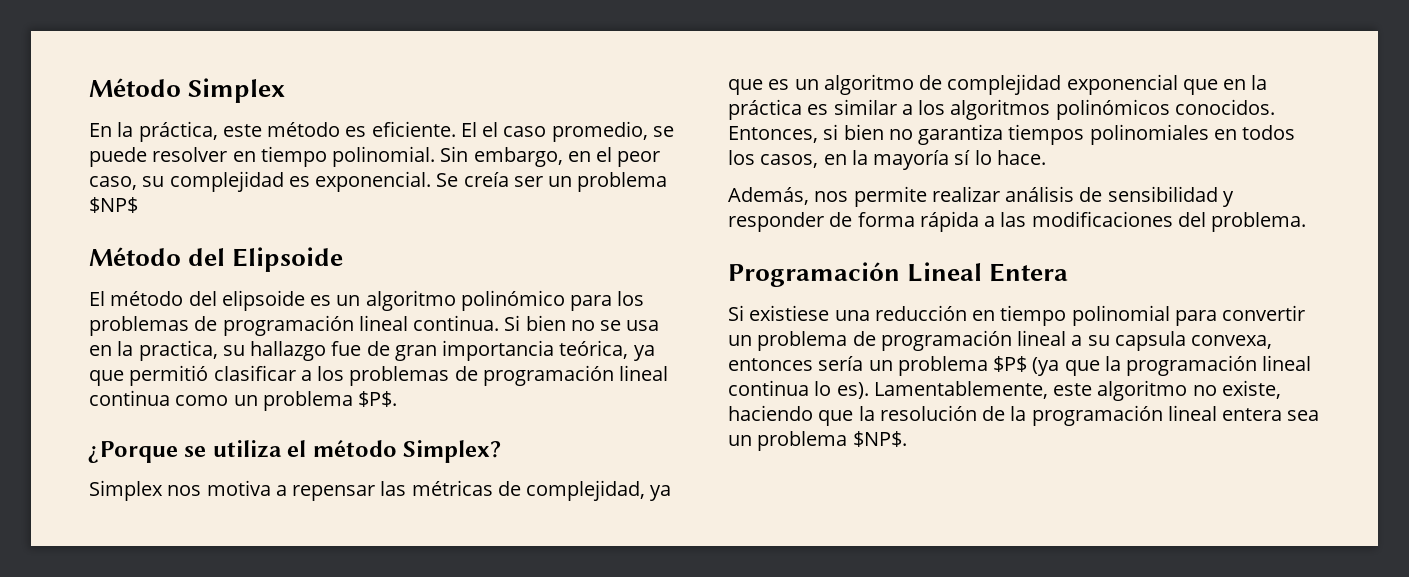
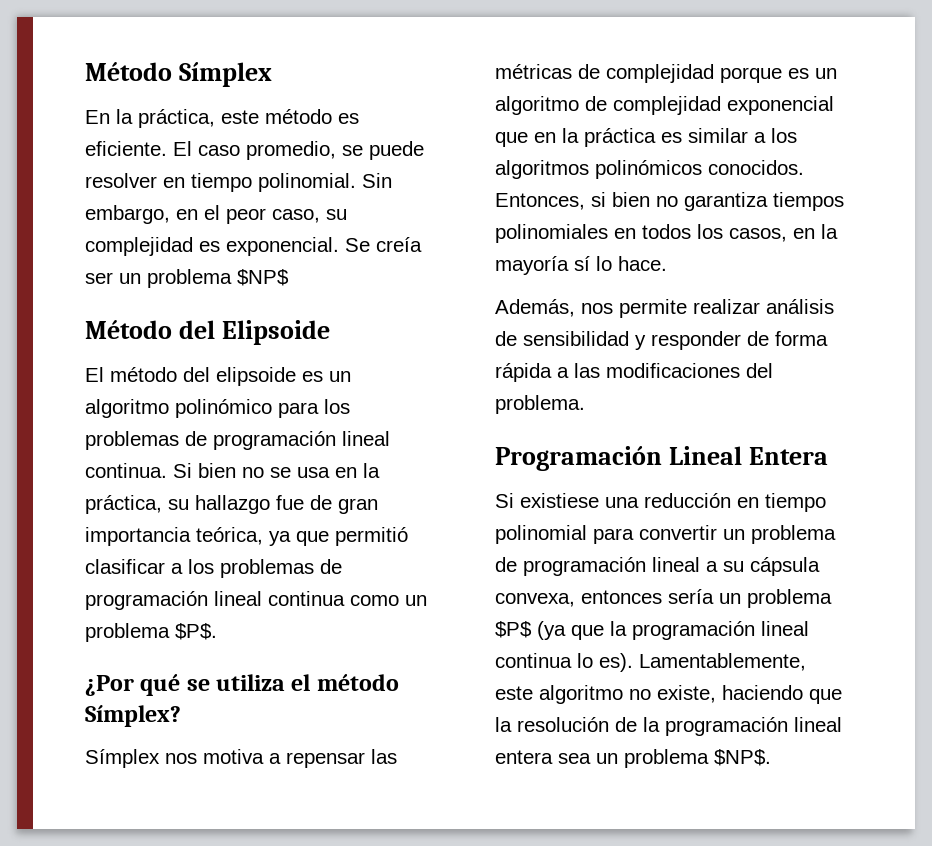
- Método Simplex
+ Método Símplex
- El el caso promedio, se puede resolver en tiempo polinomial.
+ El caso promedio, se puede resolver en tiempo polinomial.
- Si bien no se usa en la practica, su hallazgo fue de gran importancia teórica, ya que permitió clasificar a los problemas de programación lineal continua como un problema $P$.
+ Si bien no se usa en la práctica, su hallazgo fue de gran importancia teórica, ya que permitió clasificar a los problemas de programación lineal continua como un problema $P$.
- ¿Porque se utiliza el método Simplex?
- Simplex nos motiva a repensar las métricas de complejidad, ya que es un algoritmo de complejidad exponencial que en la práctica es similar a los algoritmos polinómicos conocidos.
+ ¿Por qué se utiliza el método Símplex?
+ Símplex nos motiva a repensar las métricas de complejidad porque es un algoritmo de complejidad exponencial que en la práctica es similar a los algoritmos polinómicos conocidos.
- Si existiese una reducción en tiempo polinomial para convertir un problema de programación lineal a su capsula convexa, entonces sería un problema $P$ (ya que la programación lineal continua lo es).
+ Si existiese una reducción en tiempo polinomial para convertir un problema de programación lineal a su cápsula convexa, entonces sería un problema $P$ (ya que la programación lineal continua lo es).

